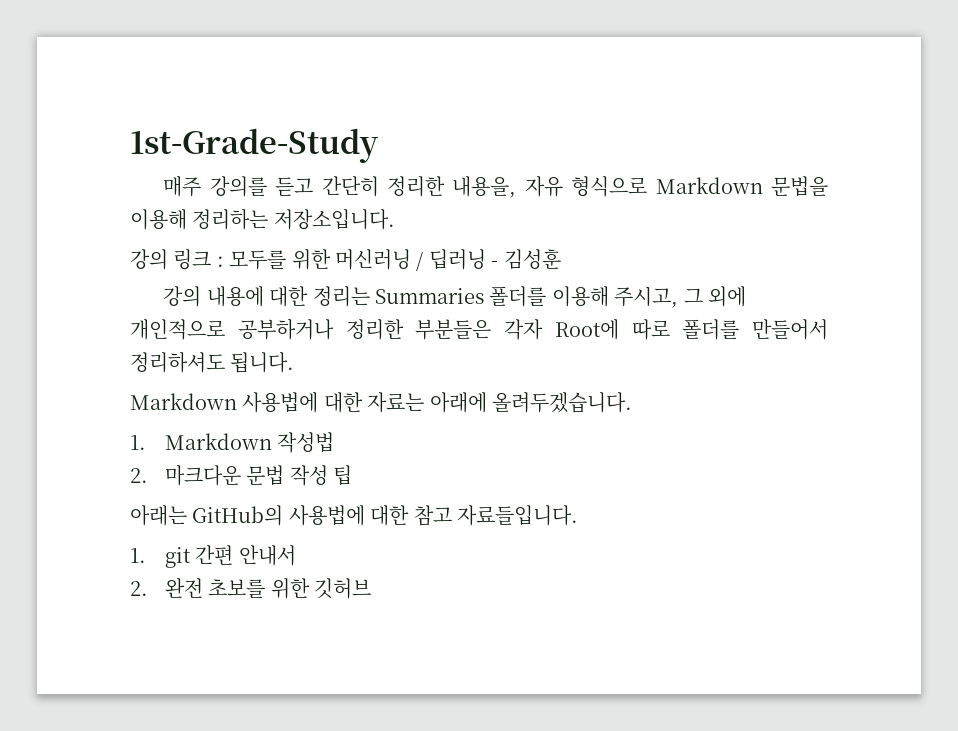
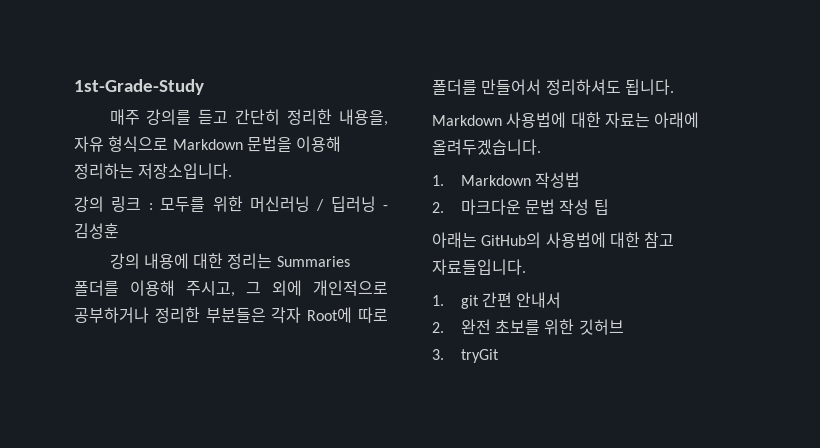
+ 3. tryGit

